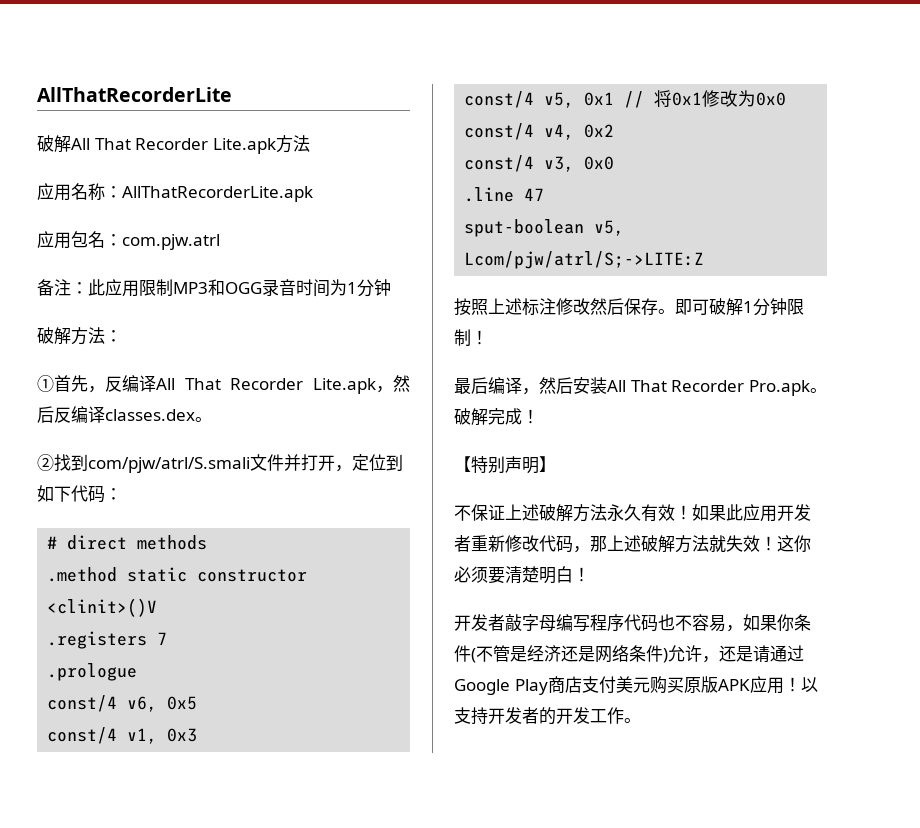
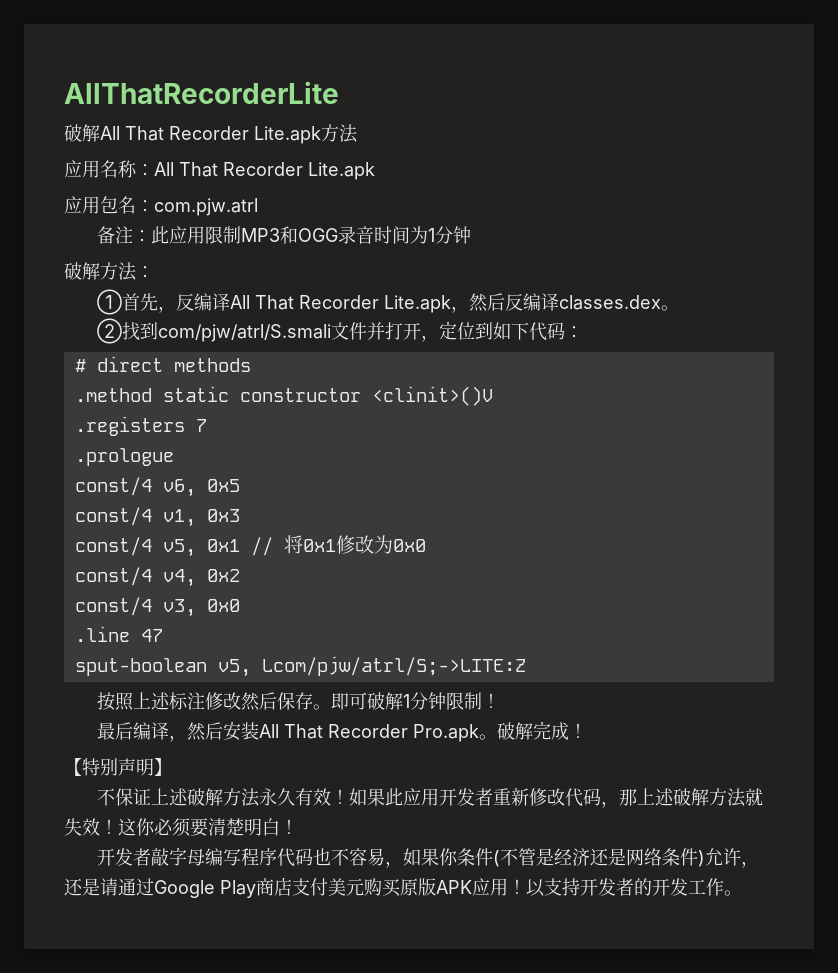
- 应用名称：AllThatRecorderLite.apk
+ 应用名称：All That Recorder Lite.apk

